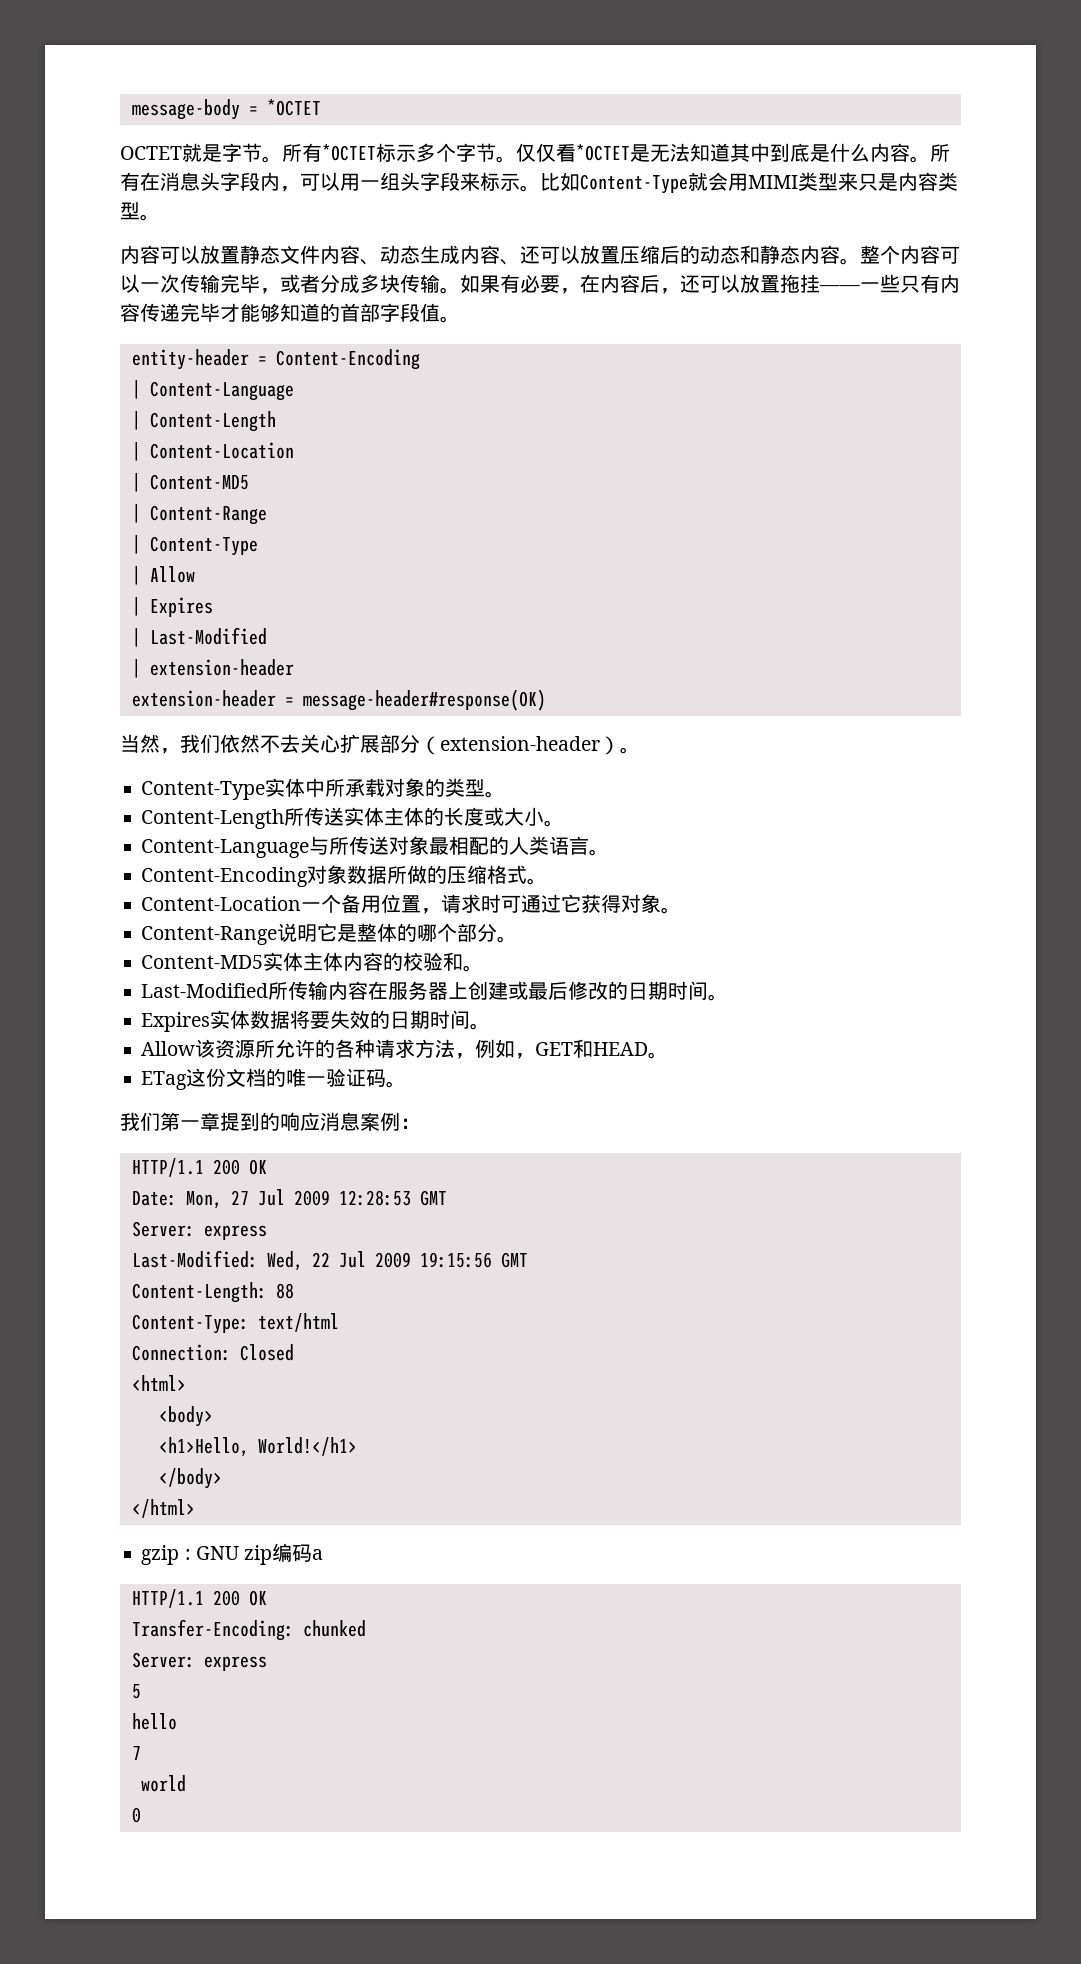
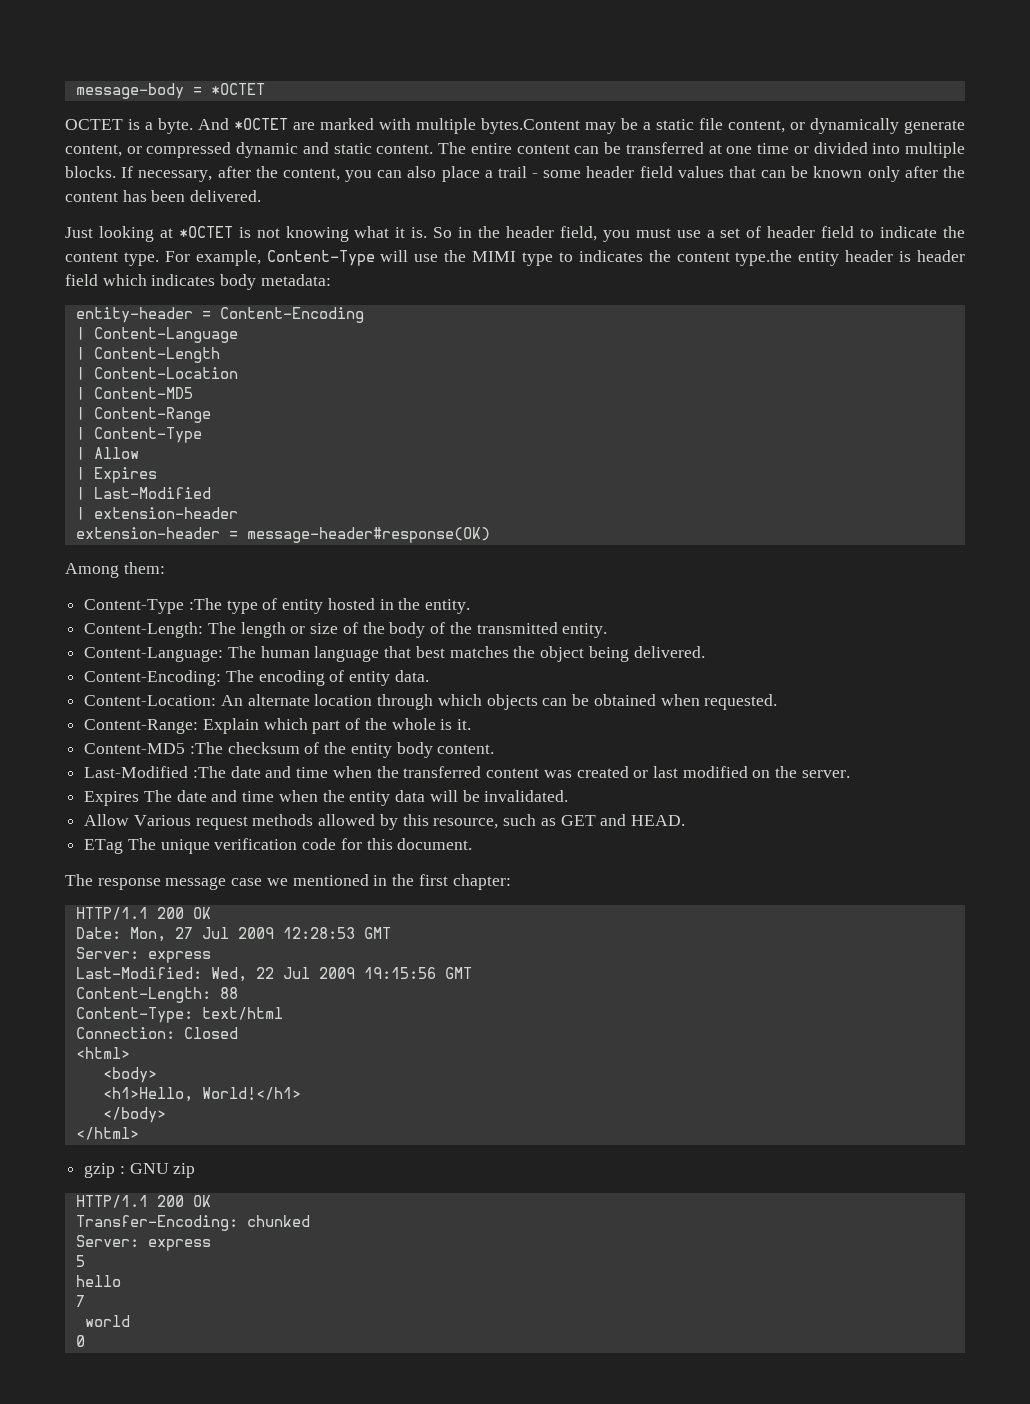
- OCTET就是字节。所有*OCTET标示多个字节。仅仅看*OCTET是无法知道其中到底是什么内容。所有在消息头字段内，可以用一组头字段来标示。比如Content-Type就会用MIMI类型来只是内容类型。
- 内容可以放置静态文件内容、动态生成内容、还可以放置压缩后的动态和静态内容。整个内容可以一次传输完毕，或者分成多块传输。如果有必要，在内容后，还可以放置拖挂——一些只有内容传递完毕才能够知道的首部字段值。
+ OCTET is a byte. And *OCTET are marked with multiple bytes.Content may be a static file content, or dynamically generate content, or compressed dynamic and static content. The entire content can be transferred at one time or divided into multiple blocks. If necessary, after the content, you can also place a trail - some header field values that can be known only after the content has been delivered.
+ Just looking at *OCTET is not knowing what it is. So in the header field, you must use a set of header field to indicate the content type. For example, Content-Type will use the MIMI type to indicates the content type.the entity header is header field which indicates body metadata:
- 当然，我们依然不去关心扩展部分（extension-header）。
- Content-Type实体中所承载对象的类型。
- Content-Length所传送实体主体的长度或大小。
- Content-Language与所传送对象最相配的人类语言。
- Content-Encoding对象数据所做的压缩格式。
- Content-Location一个备用位置，请求时可通过它获得对象。
- Content-Range说明它是整体的哪个部分。
- Content-MD5实体主体内容的校验和。
- Last-Modified所传输内容在服务器上创建或最后修改的日期时间。
- Expires实体数据将要失效的日期时间。
- Allow该资源所允许的各种请求方法，例如，GET和HEAD。
- ETag这份文档的唯一验证码。
- 我们第一章提到的响应消息案例：
+ Among them:
+ Content-Type :The type of entity hosted in the entity.
+ Content-Length: The length or size of the body of the transmitted entity.
+ Content-Language: The human language that best matches the object being delivered.
+ Content-Encoding: The encoding of entity data.
+ Content-Location: An alternate location through which objects can be obtained when requested.
+ Content-Range: Explain which part of the whole is it.
+ Content-MD5 :The checksum of the entity body content.
+ Last-Modified :The date and time when the transferred content was created or last modified on the server.
+ Expires The date and time when the entity data will be invalidated.
+ Allow Various request methods allowed by this resource, such as GET and HEAD.
+ ETag The unique verification code for this document.
+ The response message case we mentioned in the first chapter:
- gzip : GNU zip编码a
+ gzip : GNU zip

